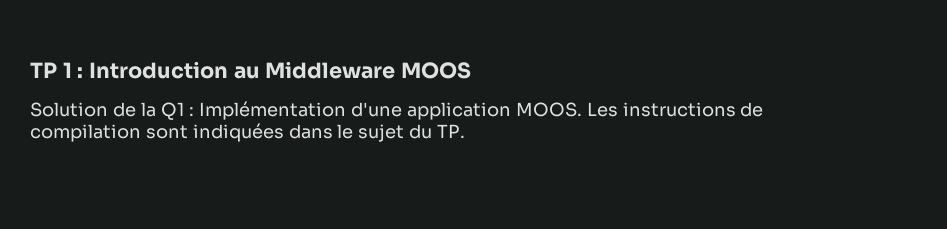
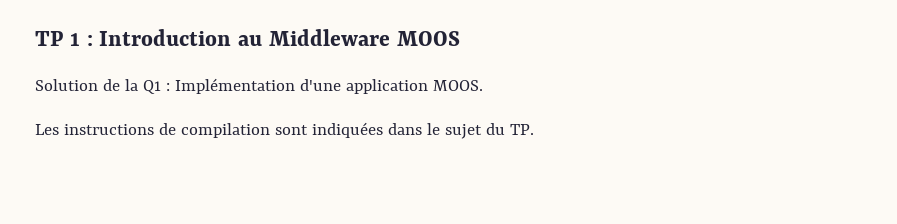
- Solution de la Q1 : Implémentation d'une application MOOS. Les instructions de compilation sont indiquées dans le sujet du TP.
+ Solution de la Q1 : Implémentation d'une application MOOS.
+ Les instructions de compilation sont indiquées dans le sujet du TP.

